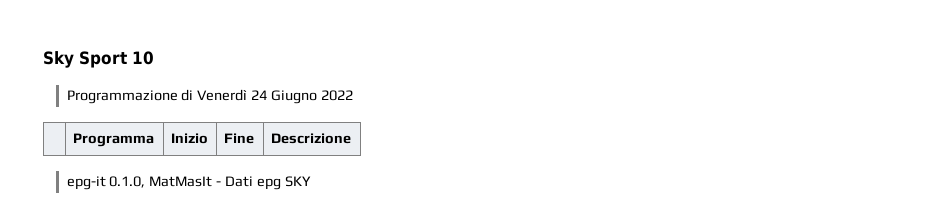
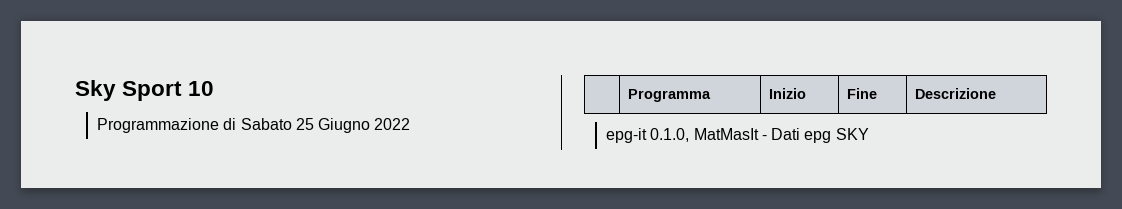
- Programmazione di Venerdì 24 Giugno 2022
+ Programmazione di Sabato 25 Giugno 2022

